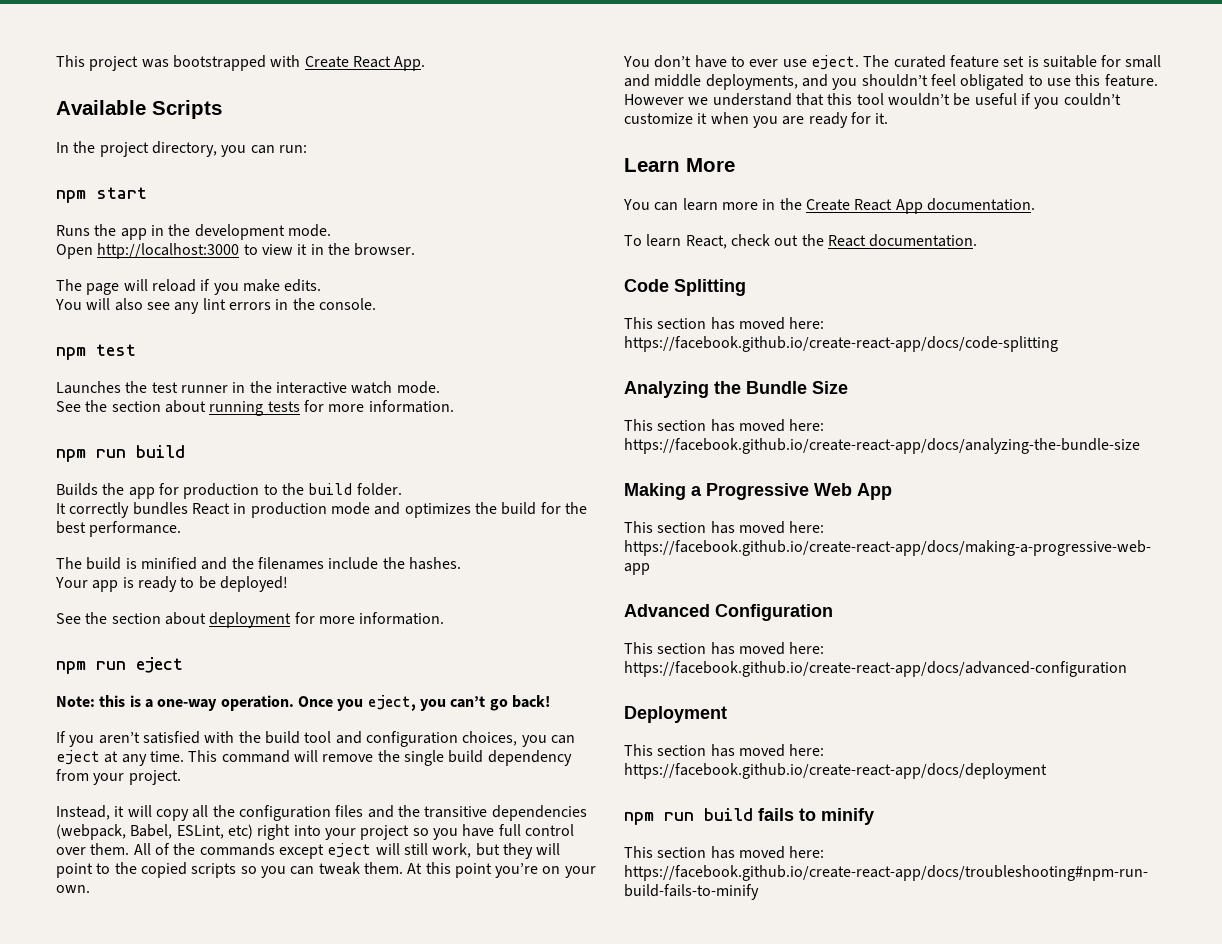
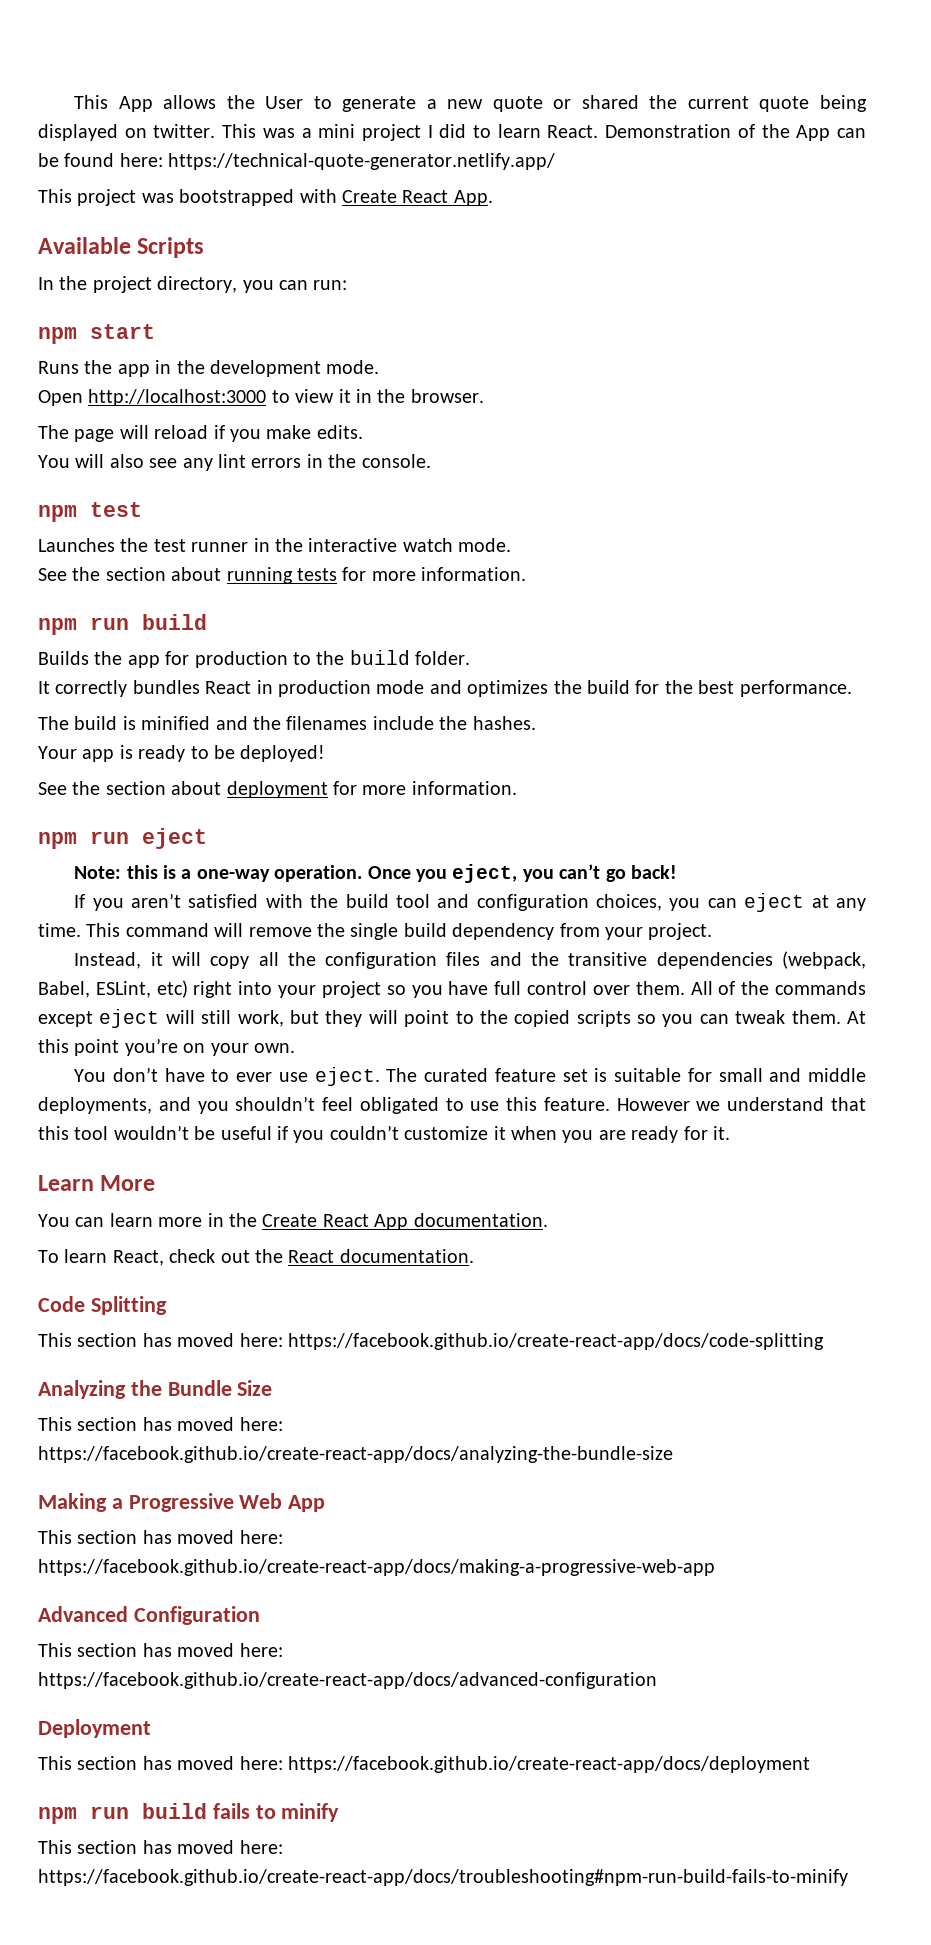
+ This App allows the User to generate a new quote or shared the current quote being displayed on twitter. This was a mini project I did to learn React. Demonstration of the App can be found here: https://technical-quote-generator.netlify.app/

